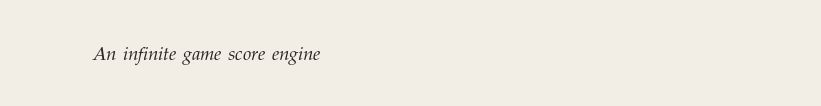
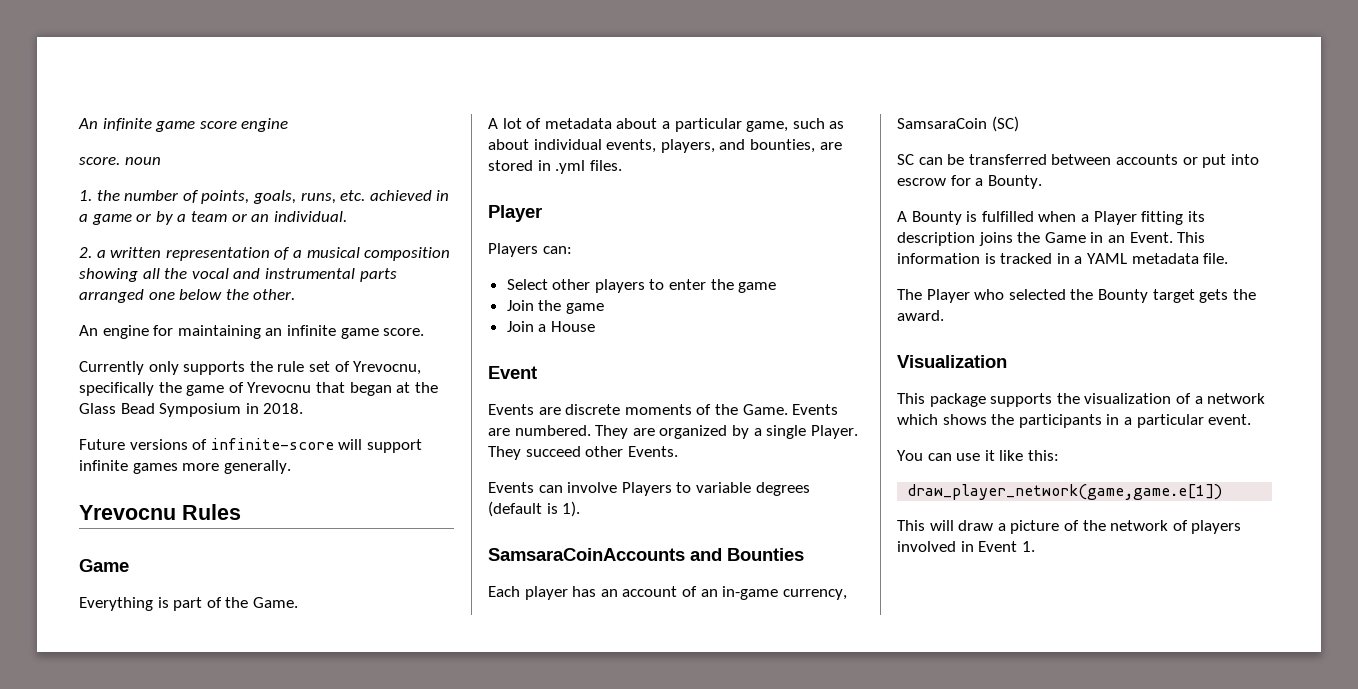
+ score. noun
+ 1. the number of points, goals, runs, etc. achieved in a game or by a team or an individual.
+ 2. a written representation of a musical composition showing all the vocal and instrumental parts arranged one below the other.
+ An engine for maintaining an infinite game score.
+ Currently only supports the rule set of Yrevocnu, specifically the game of Yrevocnu that began at the Glass Bead Symposium in 2018.
+ Future versions of infinite-score will support infinite games more generally.
+ Yrevocnu Rules
+ Game
+ Everything is part of the Game.
+ A lot of metadata about a particular game, such as about individual events, players, and bounties, are stored in .yml files.
+ Player
+ Players can:
+ Select other players to enter the game
+ Join the game
+ Join a House
+ Event
+ Events are discrete moments of the Game. Events are numbered. They are organized by a single Player. They succeed other Events.
+ Events can involve Players to variable degrees (default is 1).
+ SamsaraCoinAccounts and Bounties
+ Each player has an account of an in-game currency, SamsaraCoin (SC)
+ SC can be transferred between accounts or put into escrow for a Bounty.
+ A Bounty is fulfilled when a Player fitting its description joins the Game in an Event. This information is tracked in a YAML metadata file.
+ The Player who selected the Bounty target gets the award.
+ Visualization
+ This package supports the visualization of a network which shows the participants in a particular event.
+ You can use it like this:
+ draw_player_network(game,game.e[1])
+ This will draw a picture of the network of players involved in Event 1.

